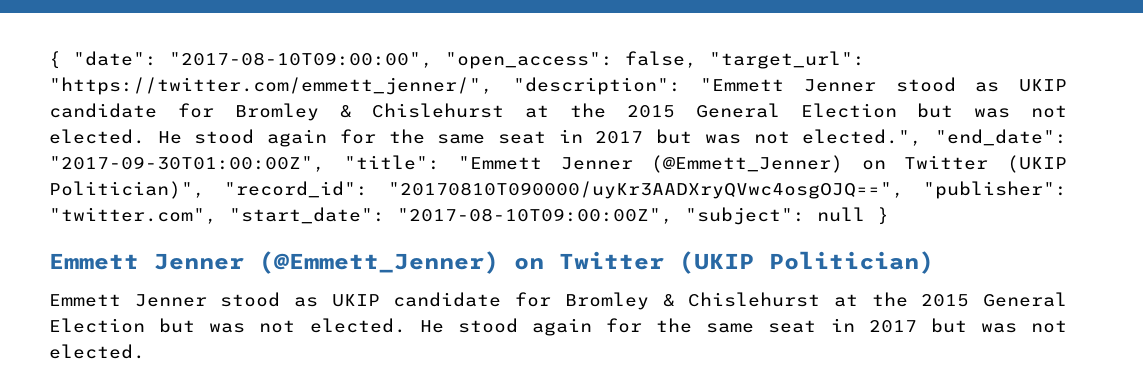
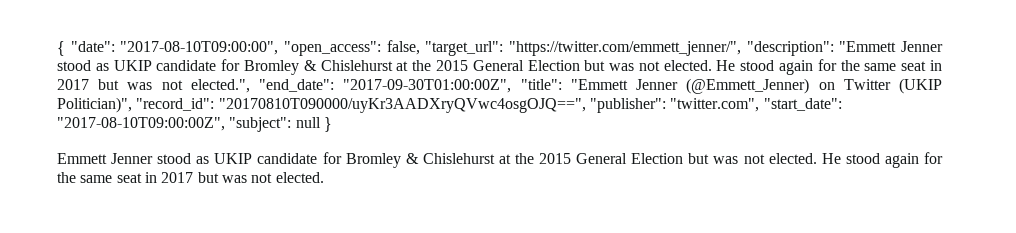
- Emmett Jenner (@Emmett_Jenner) on Twitter (UKIP Politician)

